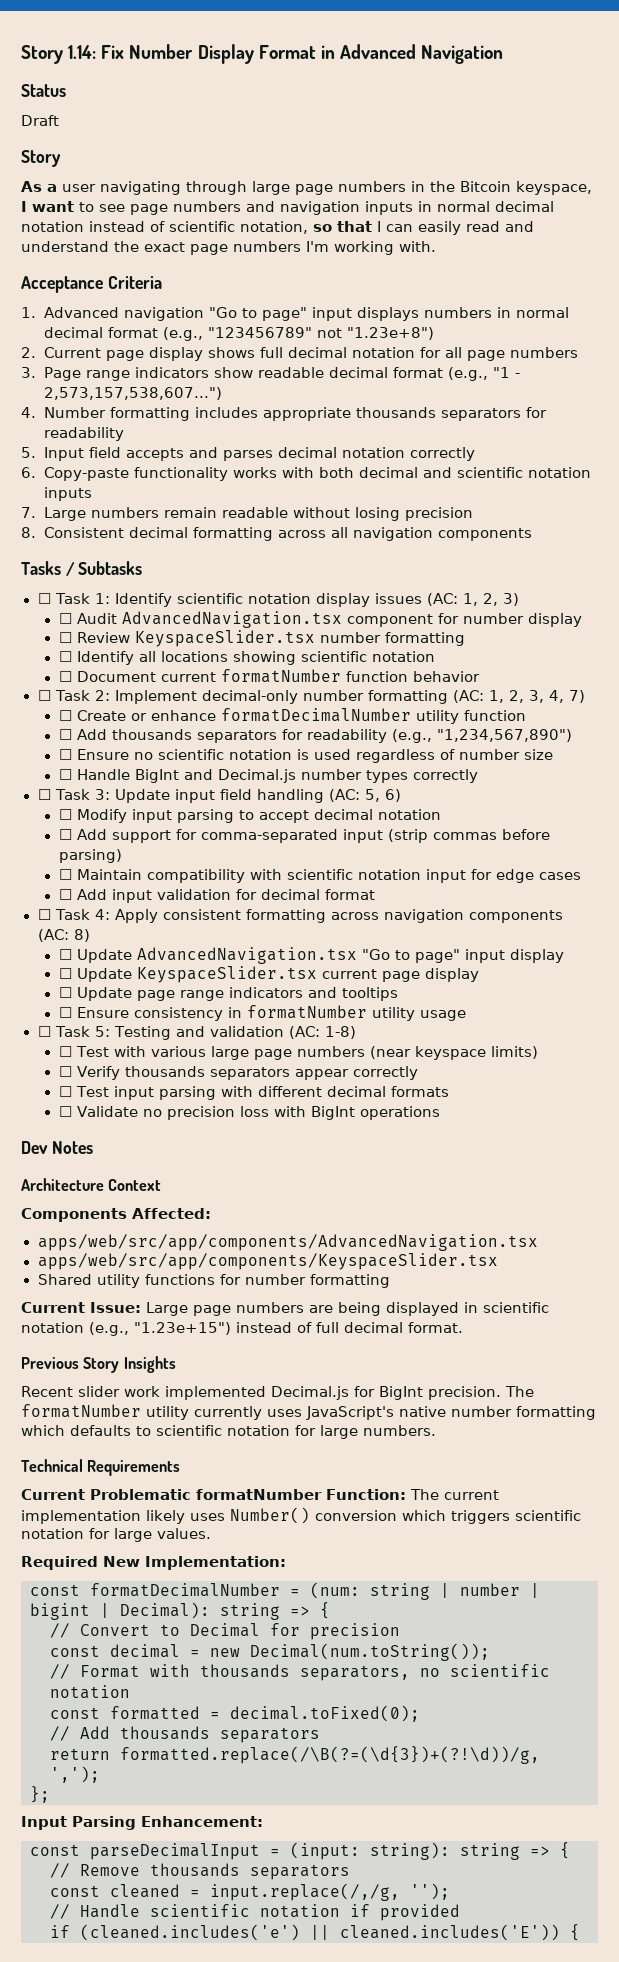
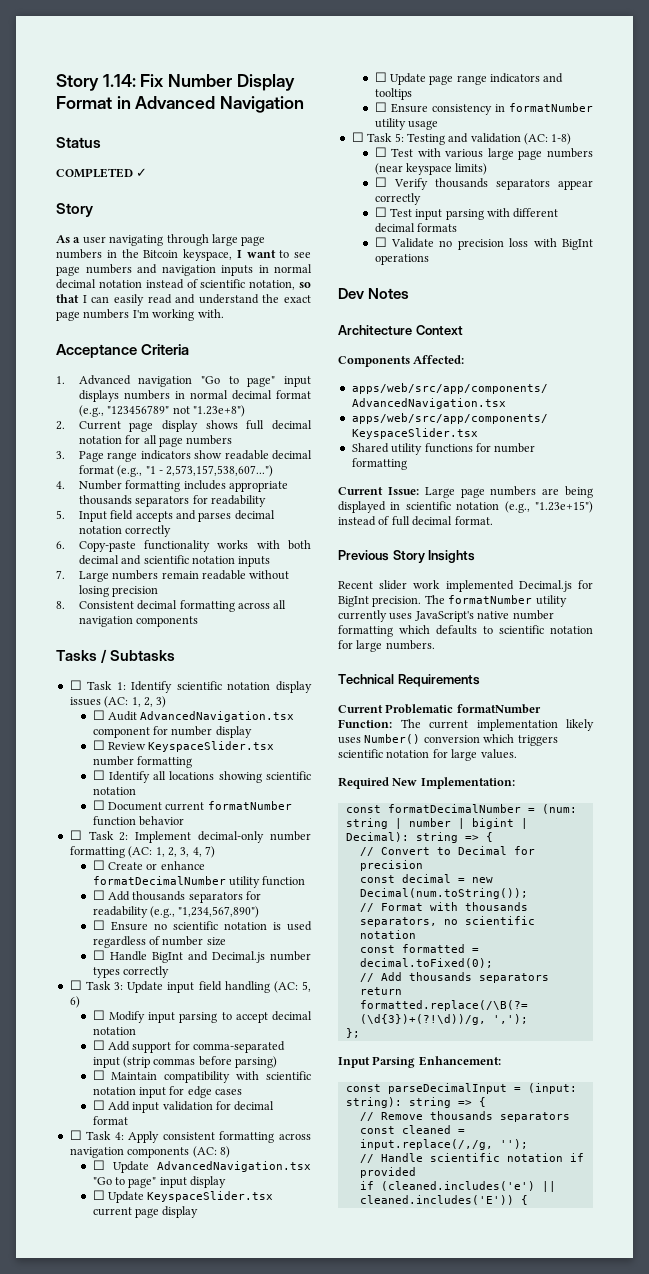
- Draft
+ COMPLETED ✓

